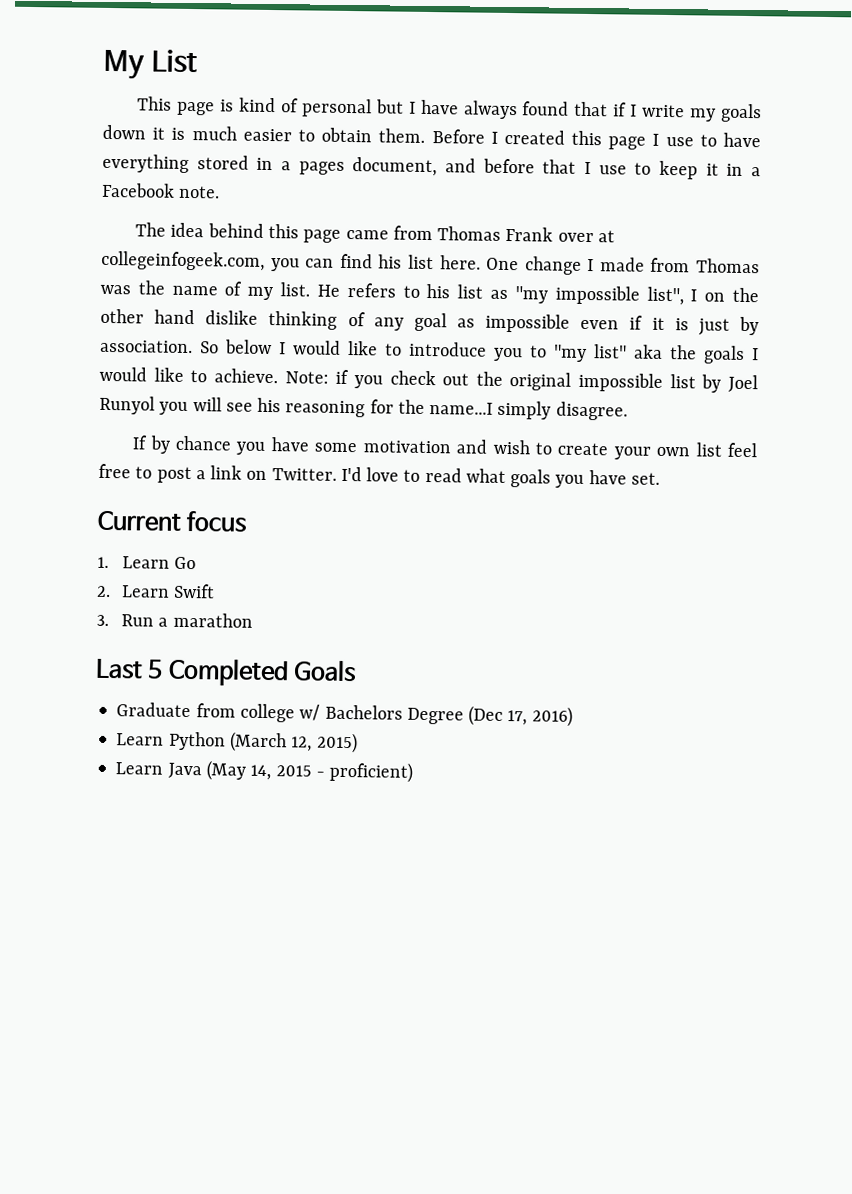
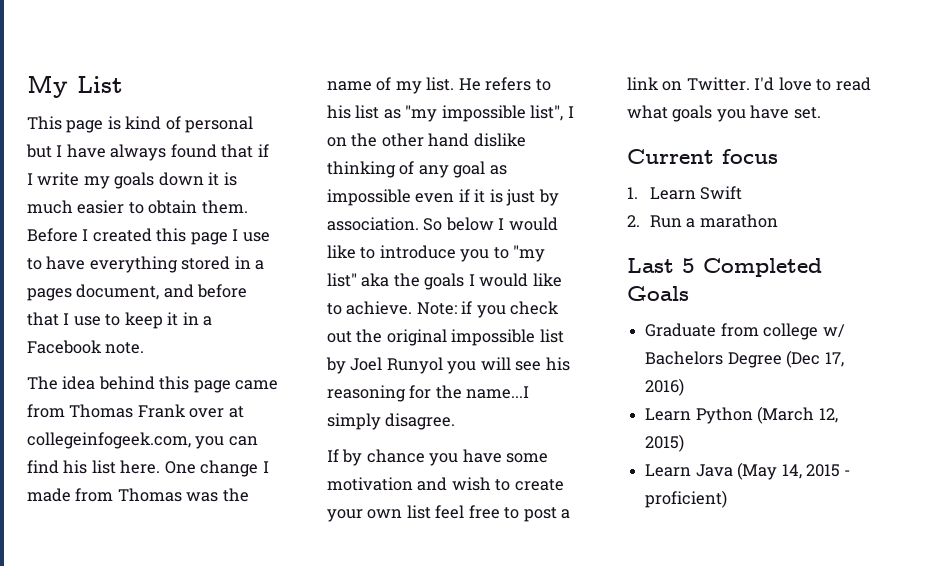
- 1. Learn Go
- 2. Learn Swift
+ 1. Learn Swift
- 3. Run a marathon
+ 2. Run a marathon

